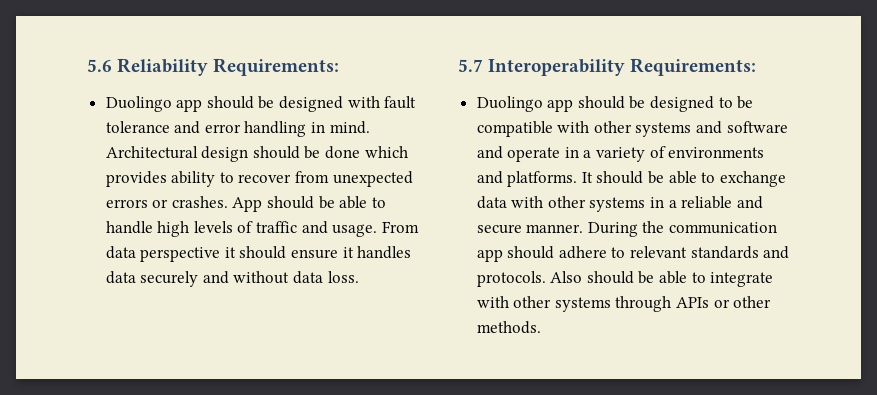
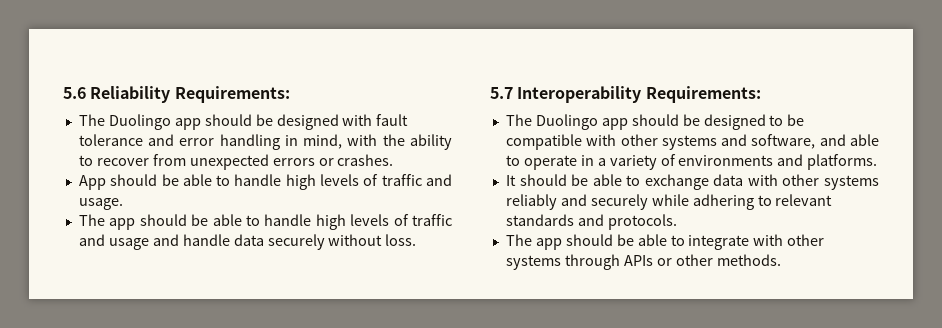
- Duolingo app should be designed with fault tolerance and error handling in mind. Architectural design should be done which provides ability to recover from unexpected errors or crashes. App should be able to handle high levels of traffic and usage. From data perspective it should ensure it handles data securely and without data loss.
+ The Duolingo app should be designed with fault tolerance and error handling in mind, with the ability to recover from unexpected errors or crashes.
+ App should be able to handle high levels of traffic and usage.
+ The app should be able to handle high levels of traffic and usage and handle data securely without loss.
- Duolingo app should be designed to be compatible with other systems and software and operate in a variety of environments and platforms. It should be able to exchange data with other systems in a reliable and secure manner. During the communication app should adhere to relevant standards and protocols. Also should be able to integrate with other systems through APIs or other methods.
+ The Duolingo app should be designed to be compatible with other systems and software, and able to operate in a variety of environments and platforms.
+ It should be able to exchange data with other systems reliably and securely while adhering to relevant standards and protocols.
+ The app should be able to integrate with other systems through APIs or other methods.

